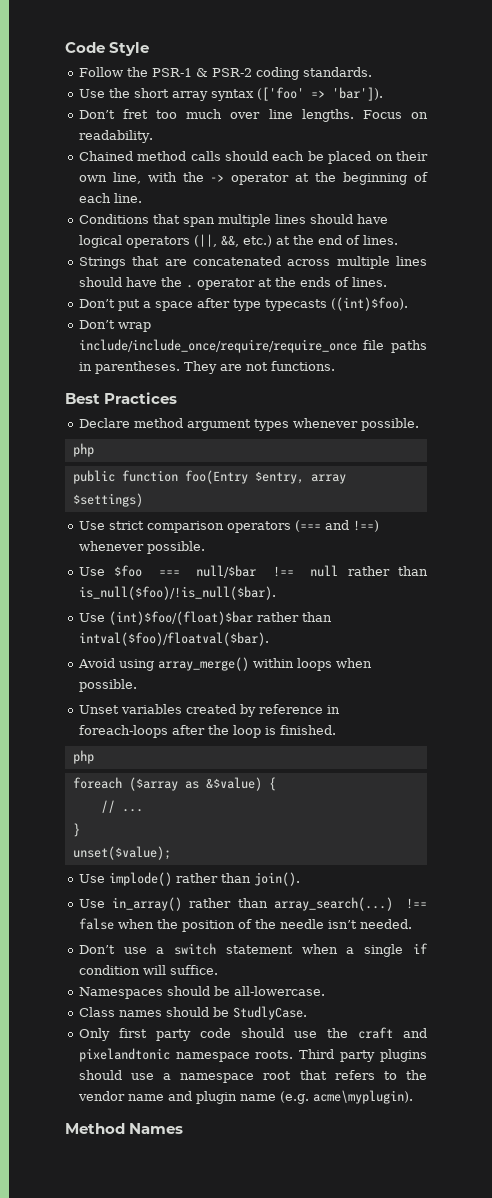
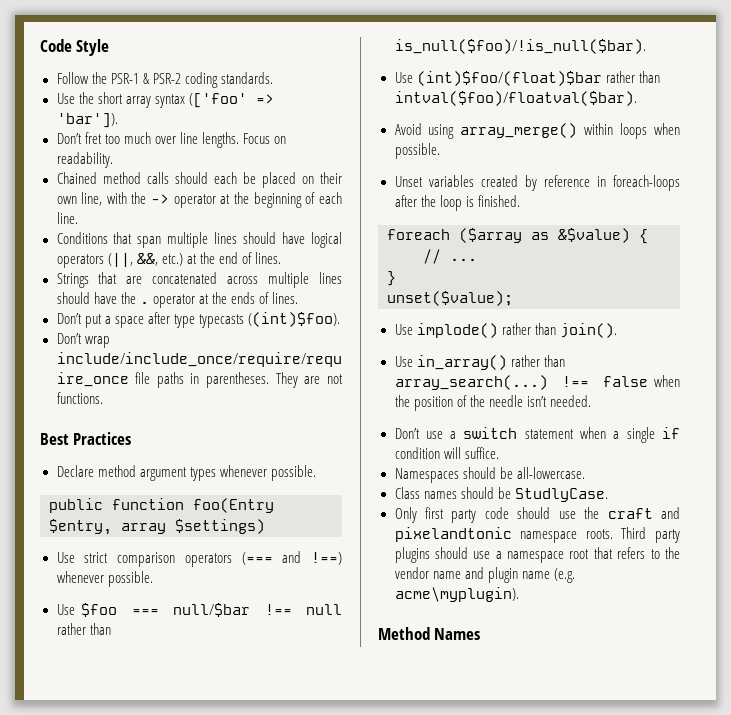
  Declare method argument types whenever possible.
- php
  Unset variables created by reference in foreach-loops after the loop is finished.
- php

